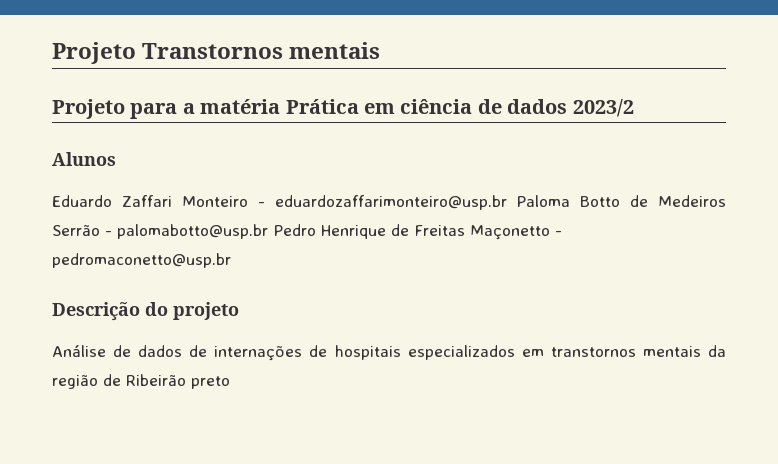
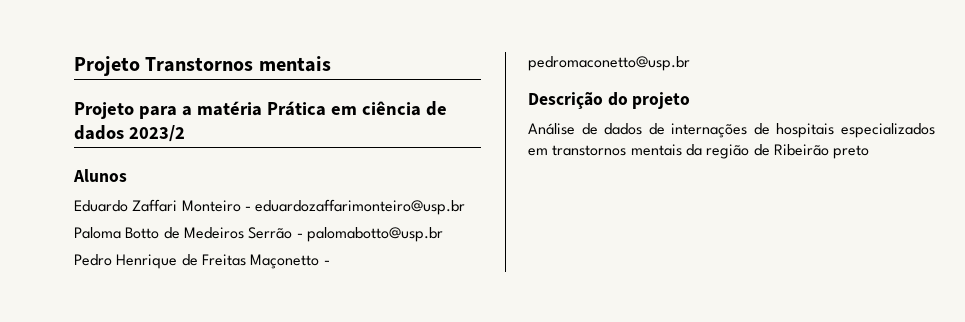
- Eduardo Zaffari Monteiro - eduardozaffarimonteiro@usp.br Paloma Botto de Medeiros Serrão - palomabotto@usp.br Pedro Henrique de Freitas Maçonetto - pedromaconetto@usp.br
+ Eduardo Zaffari Monteiro - eduardozaffarimonteiro@usp.br
+ Paloma Botto de Medeiros Serrão - palomabotto@usp.br
+ Pedro Henrique de Freitas Maçonetto - pedromaconetto@usp.br

